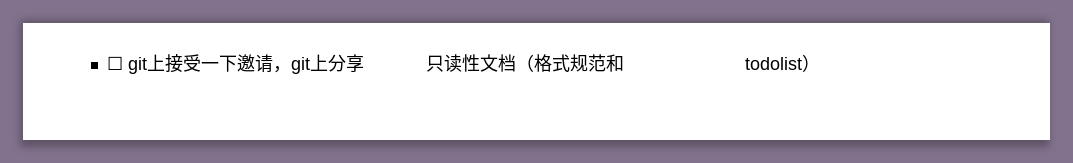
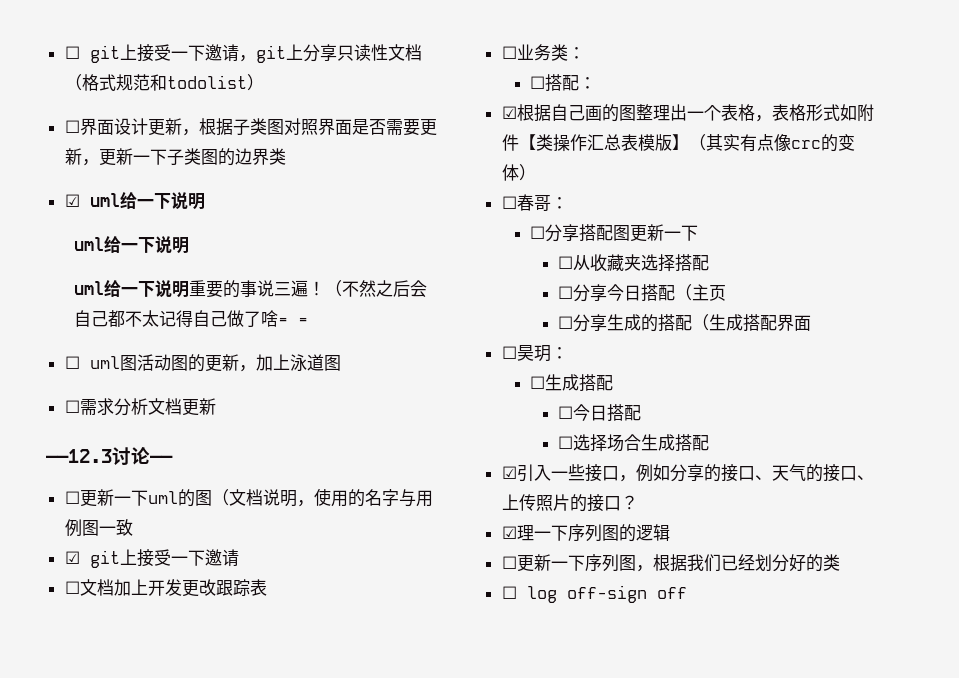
+ ☐界面设计更新，根据子类图对照界面是否需要更新，更新一下子类图的边界类
+ ☑ uml给一下说明
+ uml给一下说明
+ uml给一下说明重要的事说三遍！（不然之后会自己都不太记得自己做了啥= =
+ ☐ uml图活动图的更新，加上泳道图
+ ☐需求分析文档更新
+ ——12.3讨论——
+ ☐更新一下uml的图（文档说明，使用的名字与用例图一致
+ ☑ git上接受一下邀请
+ ☐文档加上开发更改跟踪表
+ ☐业务类：
+ ☐搭配：
+ ☑根据自己画的图整理出一个表格，表格形式如附件【类操作汇总表模版】（其实有点像crc的变体）
+ ☐春哥：
+ ☐分享搭配图更新一下
+ ☐从收藏夹选择搭配
+ ☐分享今日搭配（主页
+ ☐分享生成的搭配（生成搭配界面
+ ☐昊玥：
+ ☐生成搭配
+ ☐今日搭配
+ ☐选择场合生成搭配
+ ☑引入一些接口，例如分享的接口、天气的接口、上传照片的接口？
+ ☑理一下序列图的逻辑
+ ☐更新一下序列图，根据我们已经划分好的类
+ ☐ log off-sign off

